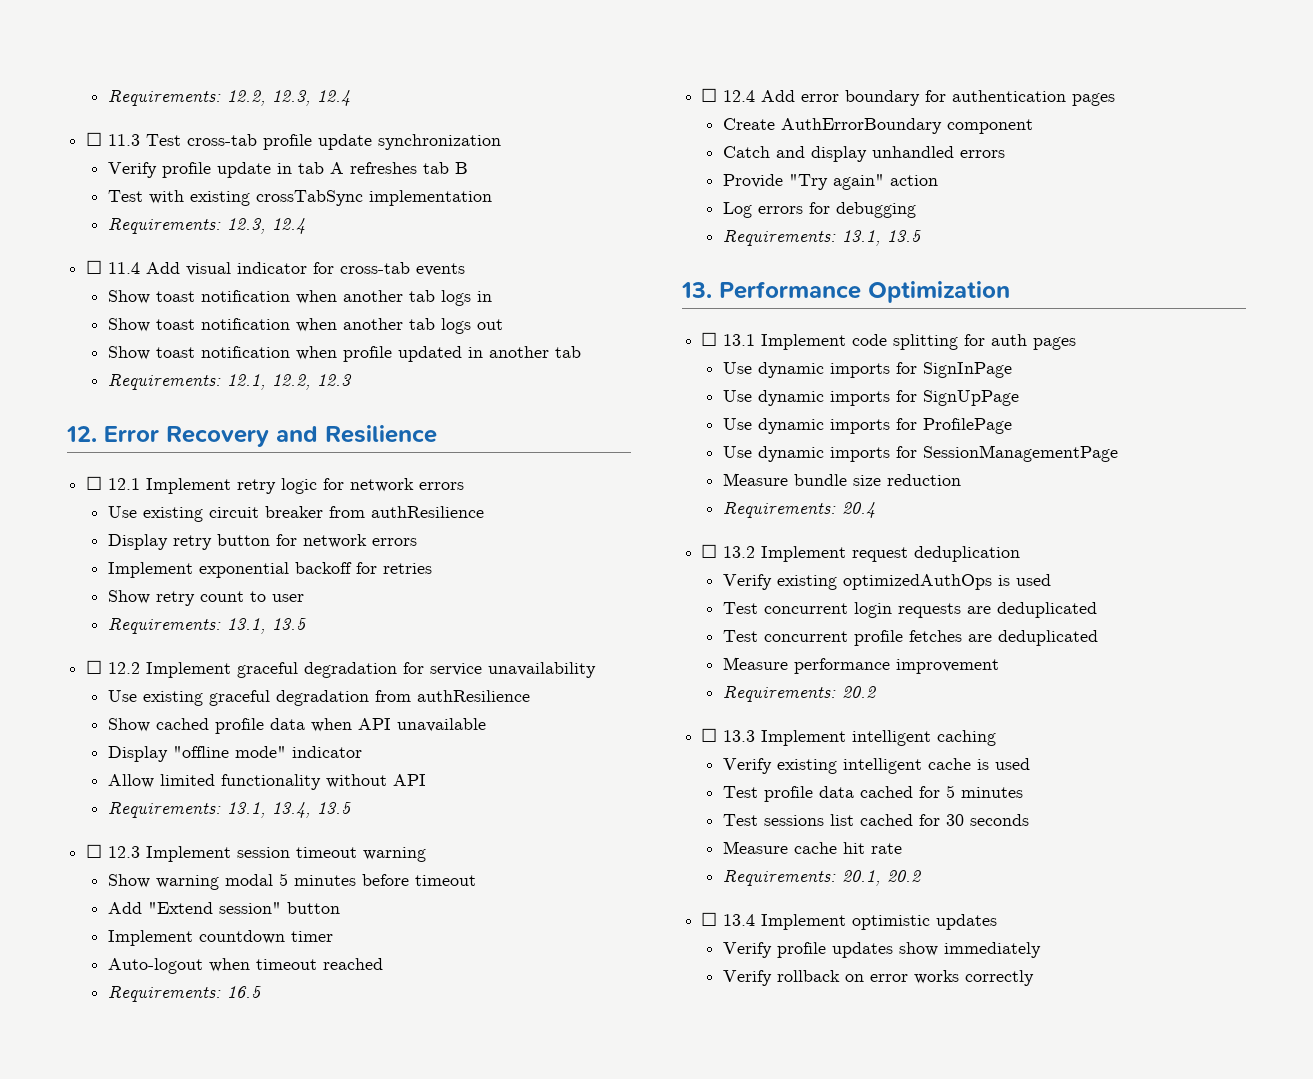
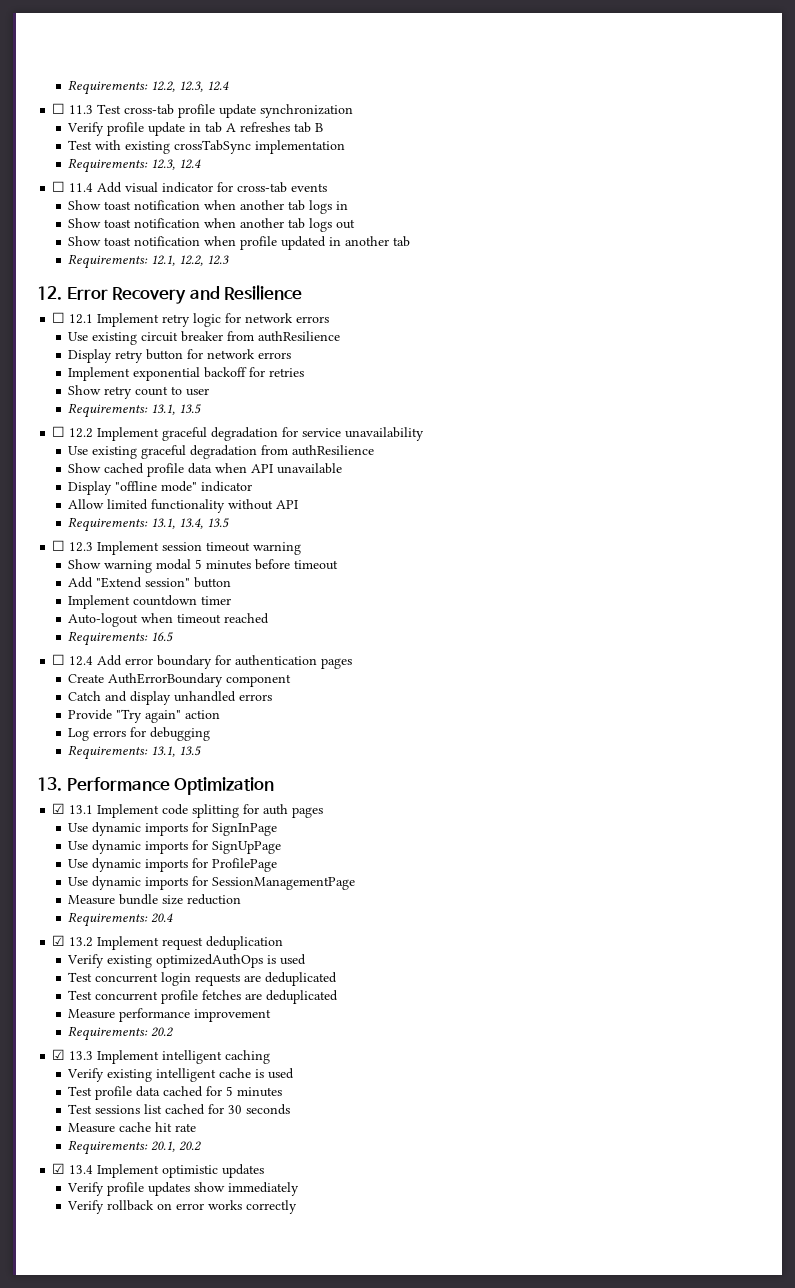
- ☐ 13.1 Implement code splitting for auth pages
+ ☑ 13.1 Implement code splitting for auth pages
- ☐ 13.2 Implement request deduplication
+ ☑ 13.2 Implement request deduplication
- ☐ 13.3 Implement intelligent caching
+ ☑ 13.3 Implement intelligent caching
- ☐ 13.4 Implement optimistic updates
+ ☑ 13.4 Implement optimistic updates

